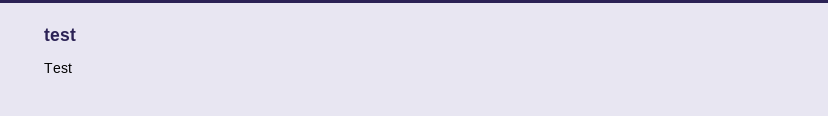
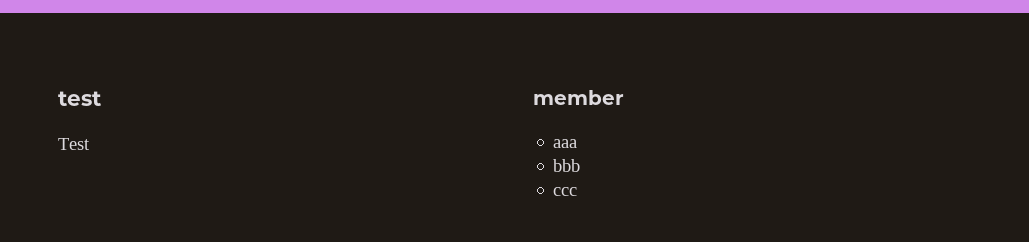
+ member
+ aaa
+ bbb
+ ccc

